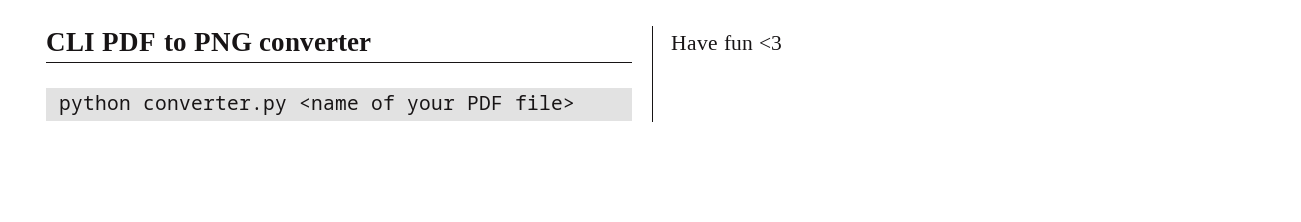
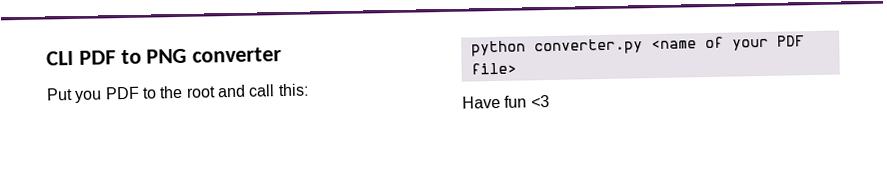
+ Put you PDF to the root and call this:

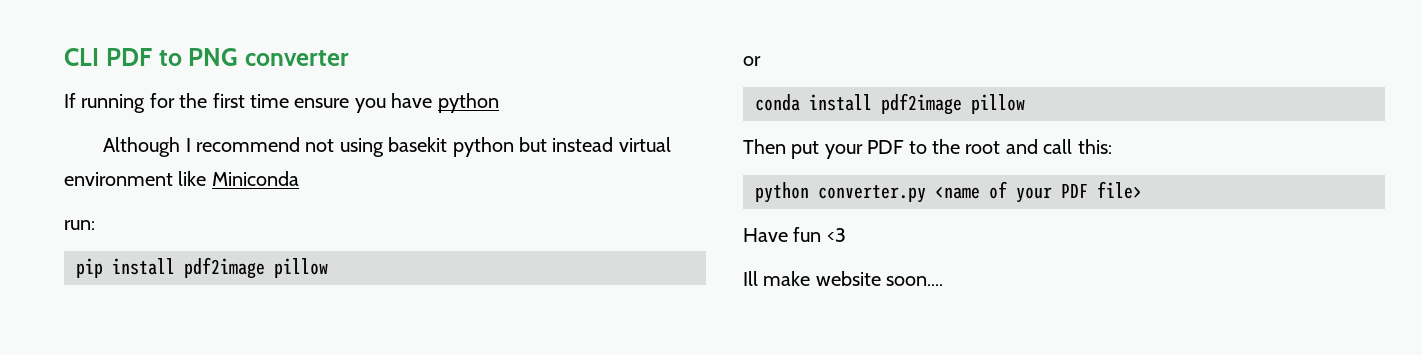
- Put you PDF to the root and call this:
+ If running for the first time ensure you have python
+ Although I recommend not using basekit python but instead virtual environment like Miniconda
+ run:
+ pip install pdf2image pillow
+ or
+ conda install pdf2image pillow
+ Then put your PDF to the root and call this:
+ Ill make website soon....

